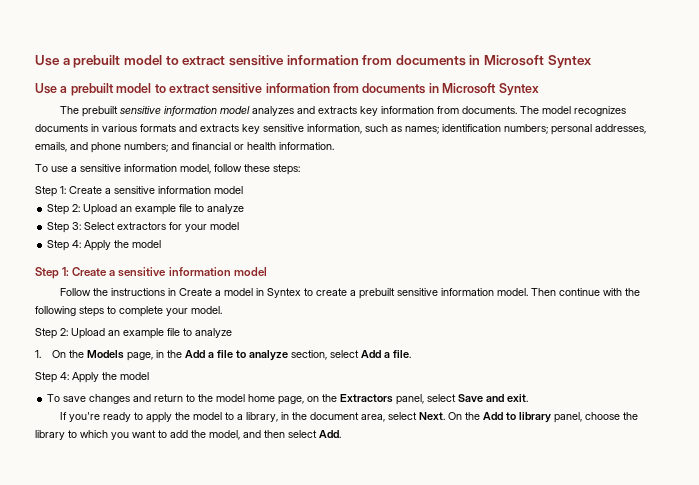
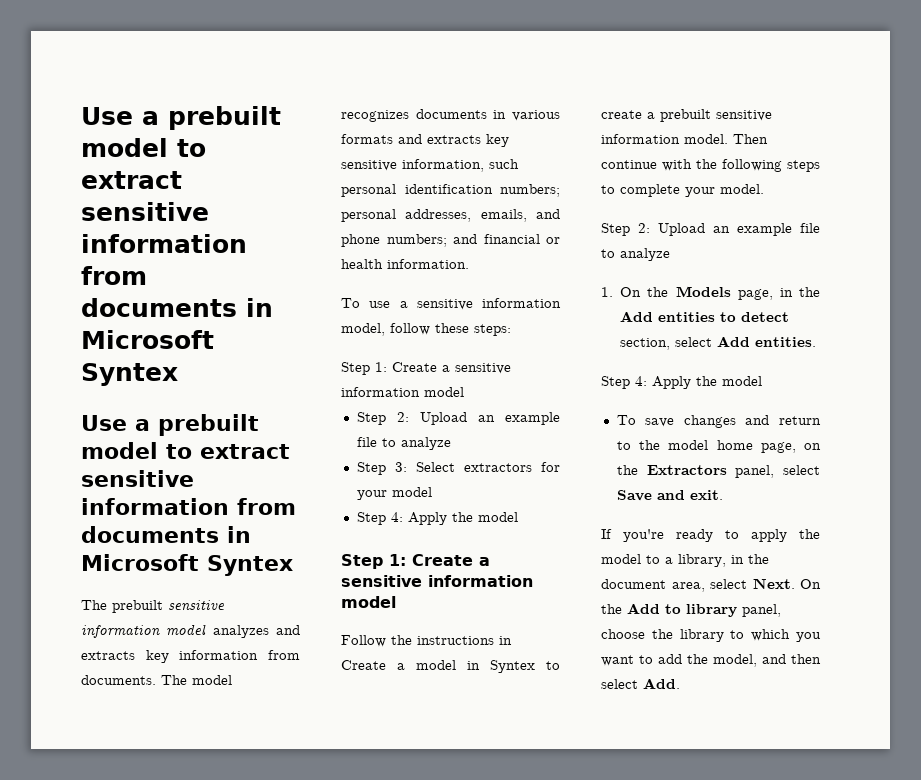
- The model recognizes documents in various formats and extracts key sensitive information, such as names; identification numbers; personal addresses, emails, and phone numbers; and financial or health information.
+ The model recognizes documents in various formats and extracts key sensitive information, such personal identification numbers; personal addresses, emails, and phone numbers; and financial or health information.
- 1. On the Models page, in the Add a file to analyze section, select Add a file.
+ 1. On the Models page, in the Add entities to detect section, select Add entities.

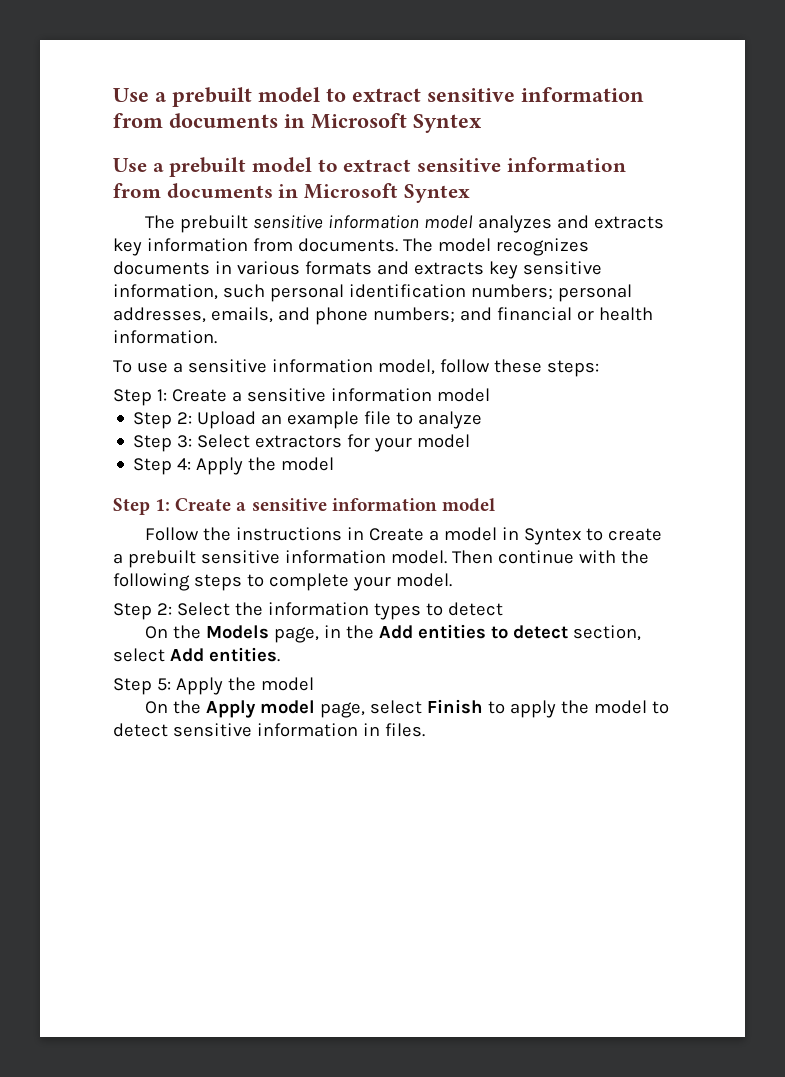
  Then continue with the following steps to complete your model.
- Step 2: Upload an example file to analyze
- 1. On the Models page, in the Add entities to detect section, select Add entities.
- Step 4: Apply the model
- To save changes and return to the model home page, on the Extractors panel, select Save and exit.
- If you're ready to apply the model to a library, in the document area, select Next. On the Add to library panel, choose the library to which you want to add the model, and then select Add.
+ Step 2: Select the information types to detect
+ On the Models page, in the Add entities to detect section, select Add entities.
+ Step 5: Apply the model
+ On the Apply model page, select Finish to apply the model to detect sensitive information in files.

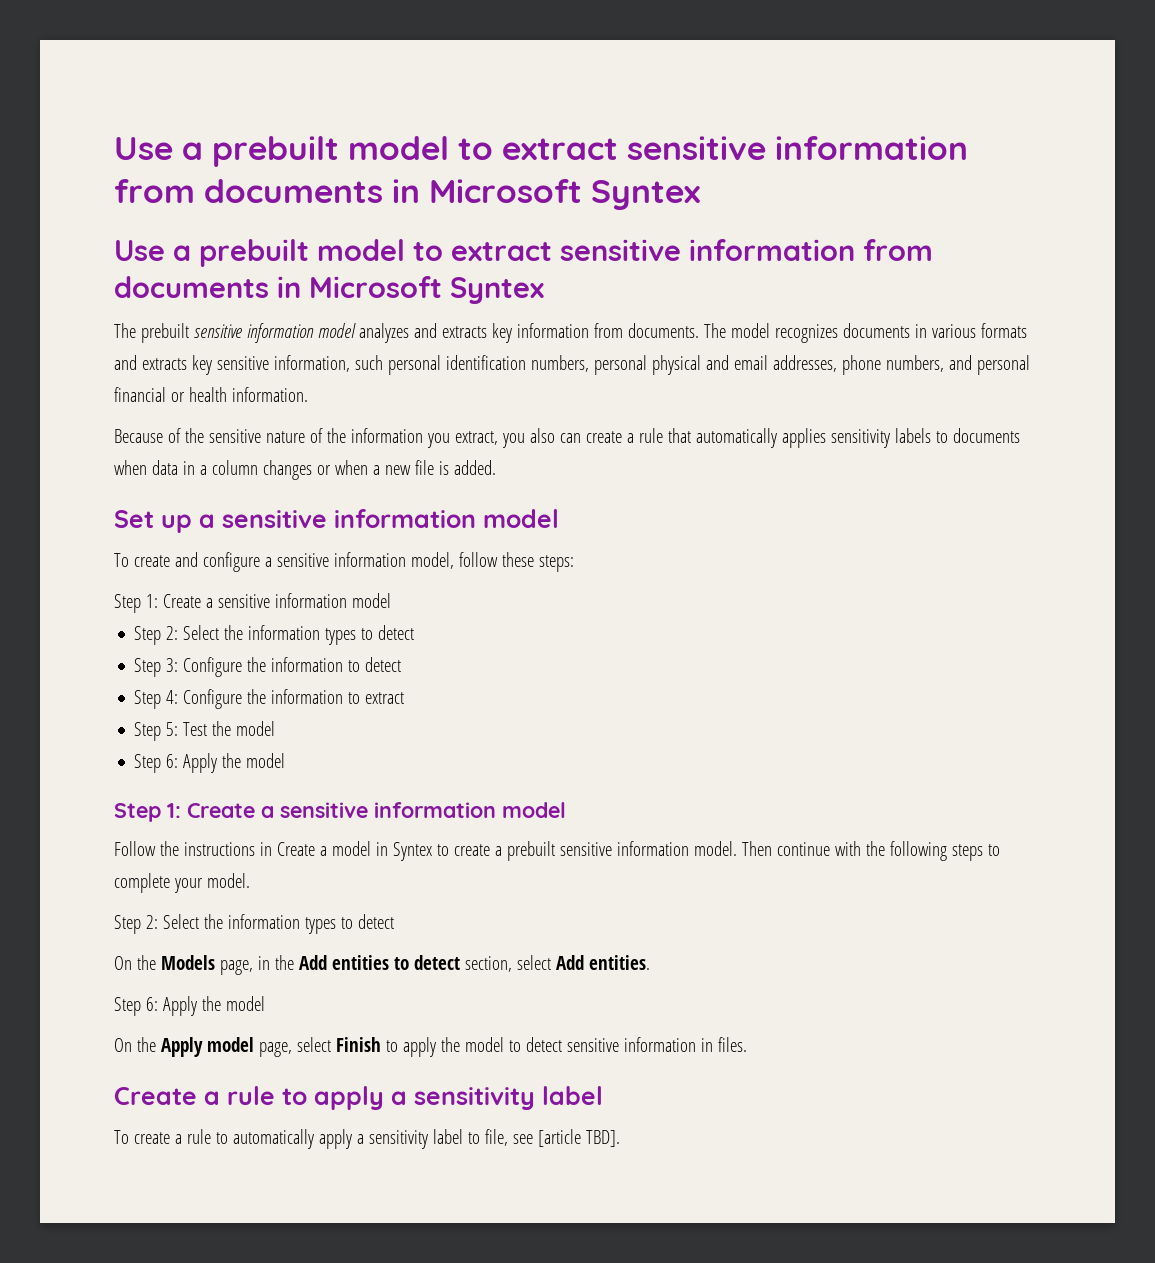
- The model recognizes documents in various formats and extracts key sensitive information, such personal identification numbers; personal addresses, emails, and phone numbers; and financial or health information.
- To use a sensitive information model, follow these steps:
+ The model recognizes documents in various formats and extracts key sensitive information, such personal identification numbers, personal physical and email addresses, phone numbers, and personal financial or health information.
+ Because of the sensitive nature of the information you extract, you also can create a rule that automatically applies sensitivity labels to documents when data in a column changes or when a new file is added.
+ Set up a sensitive information model
+ To create and configure a sensitive information model, follow these steps:
  Step 1: Create a sensitive information model
- Step 2: Upload an example file to analyze
- Step 3: Select extractors for your model
- Step 4: Apply the model
+ Step 2: Select the information types to detect
+ Step 3: Configure the information to detect
+ Step 4: Configure the information to extract
+ Step 5: Test the model
+ Step 6: Apply the model
  On the Models page, in the Add entities to detect section, select Add entities.
- Step 5: Apply the model
+ Step 6: Apply the model
+ Create a rule to apply a sensitivity label
+ To create a rule to automatically apply a sensitivity label to file, see [article TBD].

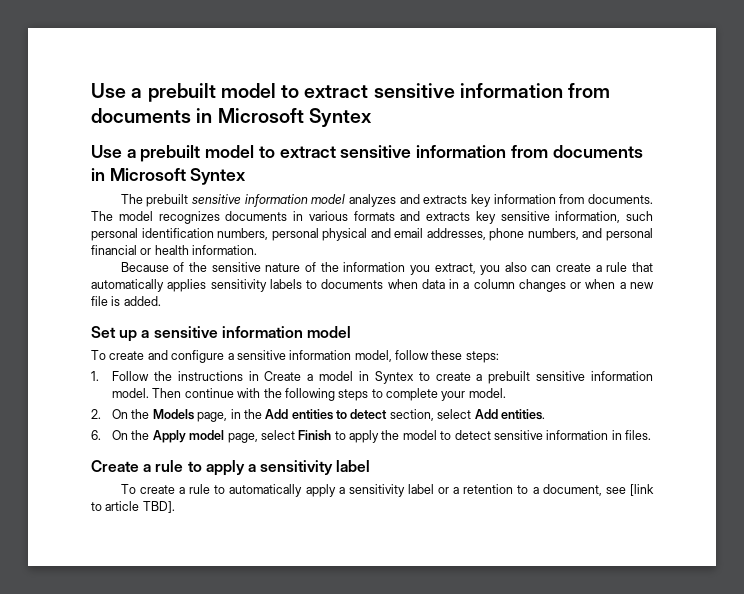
  To create and configure a sensitive information model, follow these steps:
- Step 1: Create a sensitive information model
- Step 2: Select the information types to detect
- Step 3: Configure the information to detect
- Step 4: Configure the information to extract
- Step 5: Test the model
- Step 6: Apply the model
- Step 1: Create a sensitive information model
- Follow the instructions in Create a model in Syntex to create a prebuilt sensitive information model.
+ 1. Follow the instructions in Create a model in Syntex to create a prebuilt sensitive information model.
  Then continue with the following steps to complete your model.
- Step 2: Select the information types to detect
- On the Models page, in the Add entities to detect section, select Add entities.
- Step 6: Apply the model
- On the Apply model page, select Finish to apply the model to detect sensitive information in files.
+ 2. On the Models page, in the Add entities to detect section, select Add entities.
+ 6. On the Apply model page, select Finish to apply the model to detect sensitive information in files.
- To create a rule to automatically apply a sensitivity label to file, see [article TBD].
+ To create a rule to automatically apply a sensitivity label or a retention to a document, see [link to article TBD].

